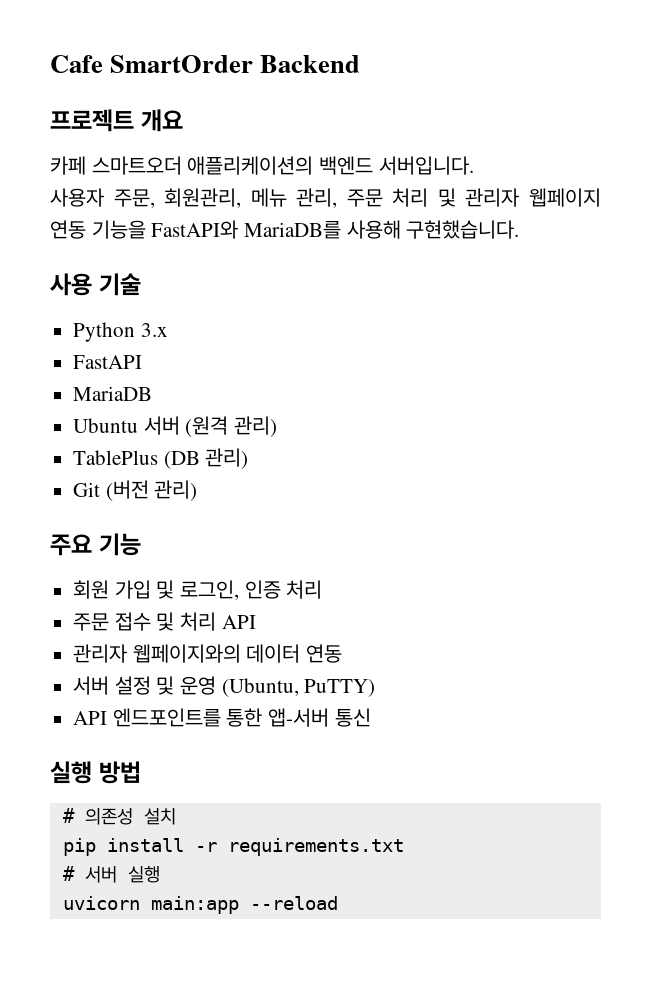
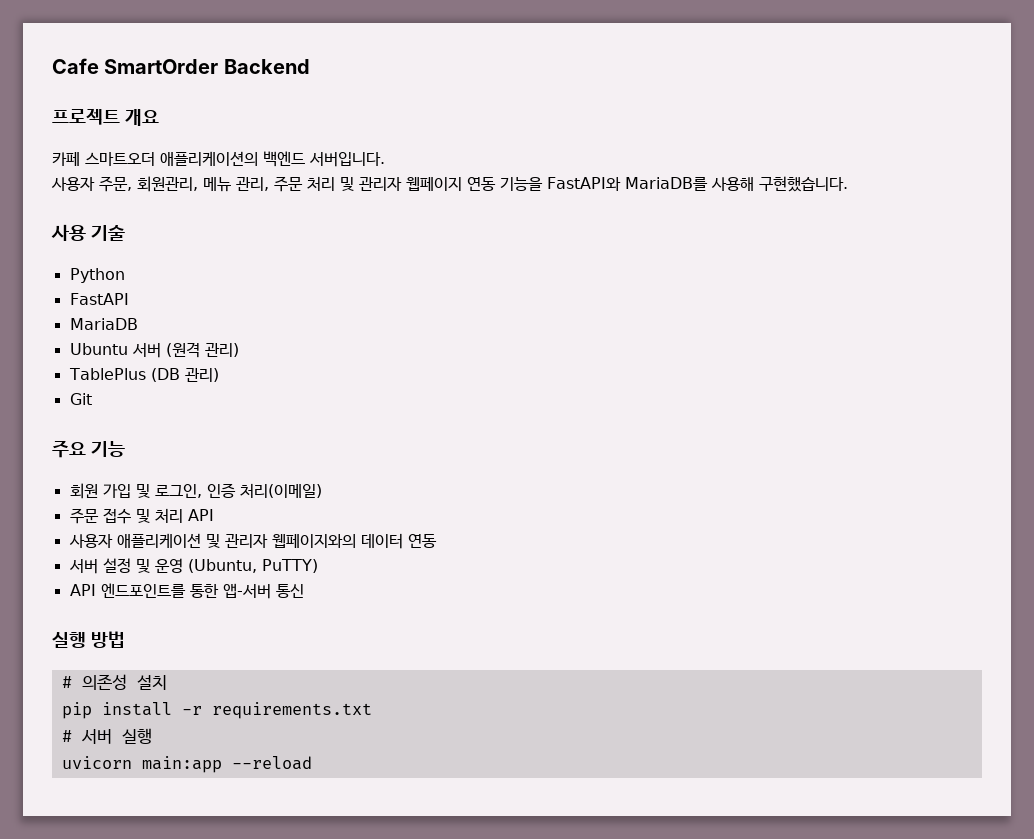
- Python 3.x
+ Python
- Git (버전 관리)
+ Git
- 회원 가입 및 로그인, 인증 처리
+ 회원 가입 및 로그인, 인증 처리(이메일)
- 관리자 웹페이지와의 데이터 연동
+ 사용자 애플리케이션 및 관리자 웹페이지와의 데이터 연동

